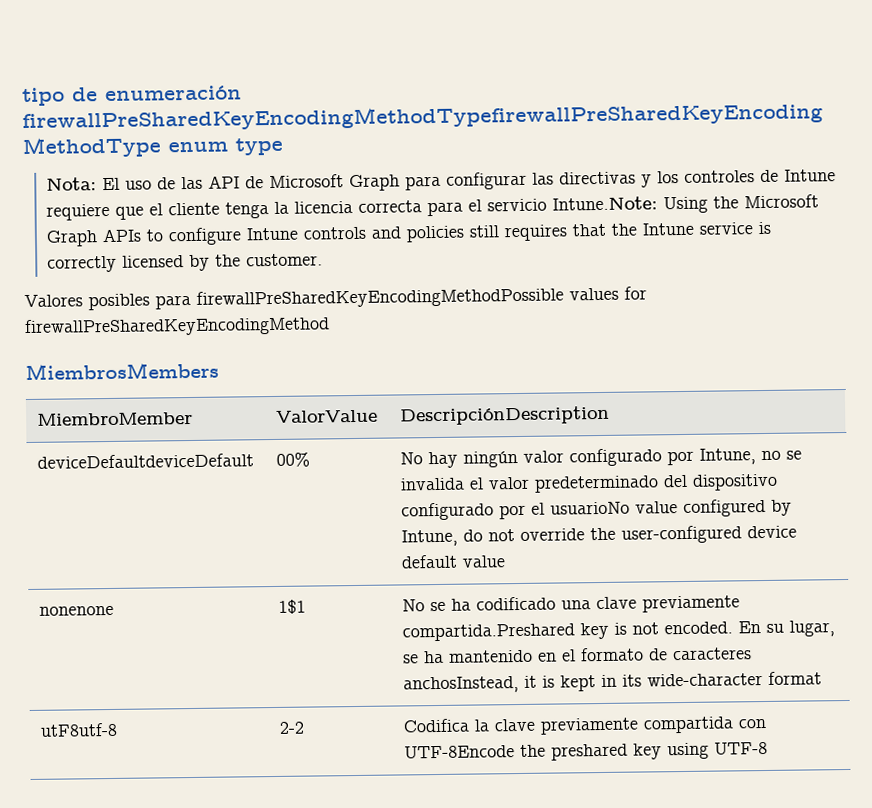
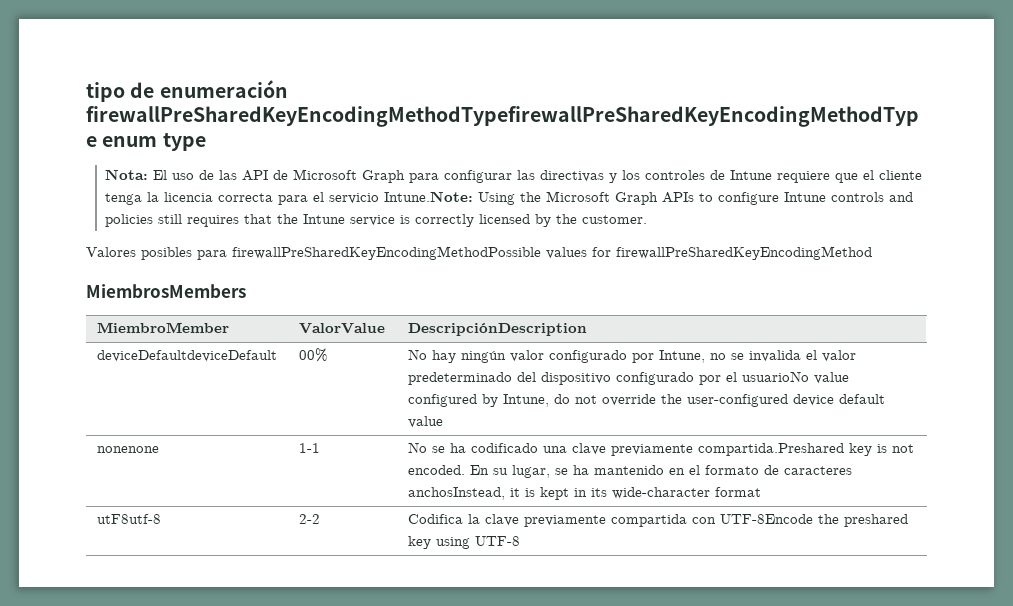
- nonenone | 1$1 | No se ha codificado una clave previamente compartida.Preshared key is not encoded. En su lugar, se ha mantenido en el formato de caracteres anchosInstead, it is kept in its wide-character format
+ nonenone | 1-1 | No se ha codificado una clave previamente compartida.Preshared key is not encoded. En su lugar, se ha mantenido en el formato de caracteres anchosInstead, it is kept in its wide-character format

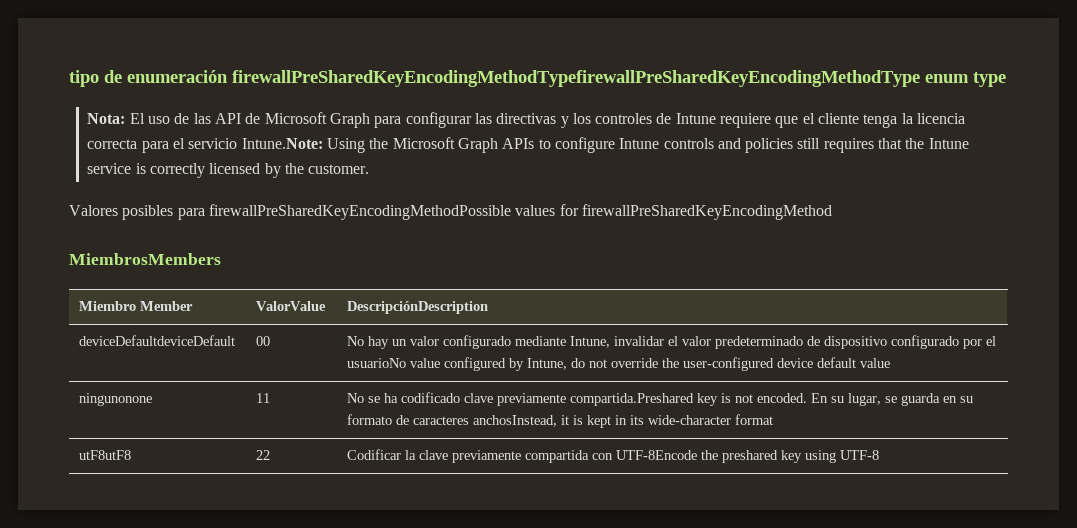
- MiembroMember | ValorValue | DescripciónDescription
+ Miembro Member | ValorValue | DescripciónDescription
- deviceDefaultdeviceDefault | 00% | No hay ningún valor configurado por Intune, no se invalida el valor predeterminado del dispositivo configurado por el usuarioNo value configured by Intune, do not override the user-configured device default value
+ deviceDefaultdeviceDefault | 00 | No hay un valor configurado mediante Intune, invalidar el valor predeterminado de dispositivo configurado por el usuarioNo value configured by Intune, do not override the user-configured device default value
- nonenone | 1-1 | No se ha codificado una clave previamente compartida.Preshared key is not encoded. En su lugar, se ha mantenido en el formato de caracteres anchosInstead, it is kept in its wide-character format
+ ningunonone | 11 | No se ha codificado clave previamente compartida.Preshared key is not encoded. En su lugar, se guarda en su formato de caracteres anchosInstead, it is kept in its wide-character format
- utF8utf-8 | 2-2 | Codifica la clave previamente compartida con UTF-8Encode the preshared key using UTF-8
+ utF8utF8 | 22 | Codificar la clave previamente compartida con UTF-8Encode the preshared key using UTF-8

